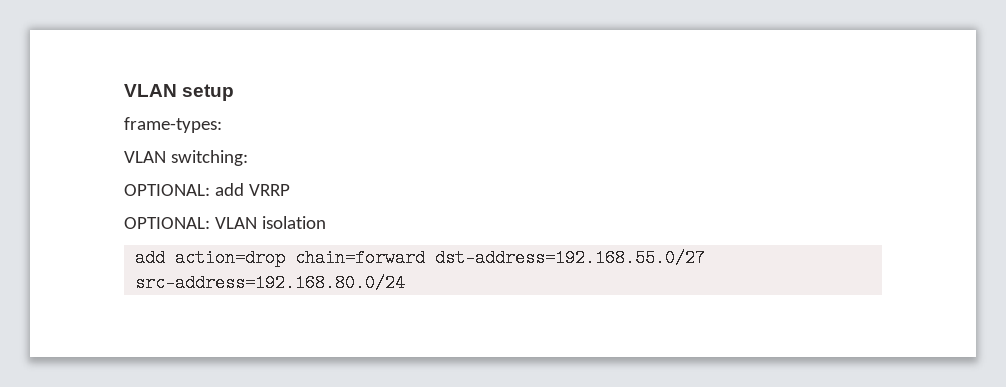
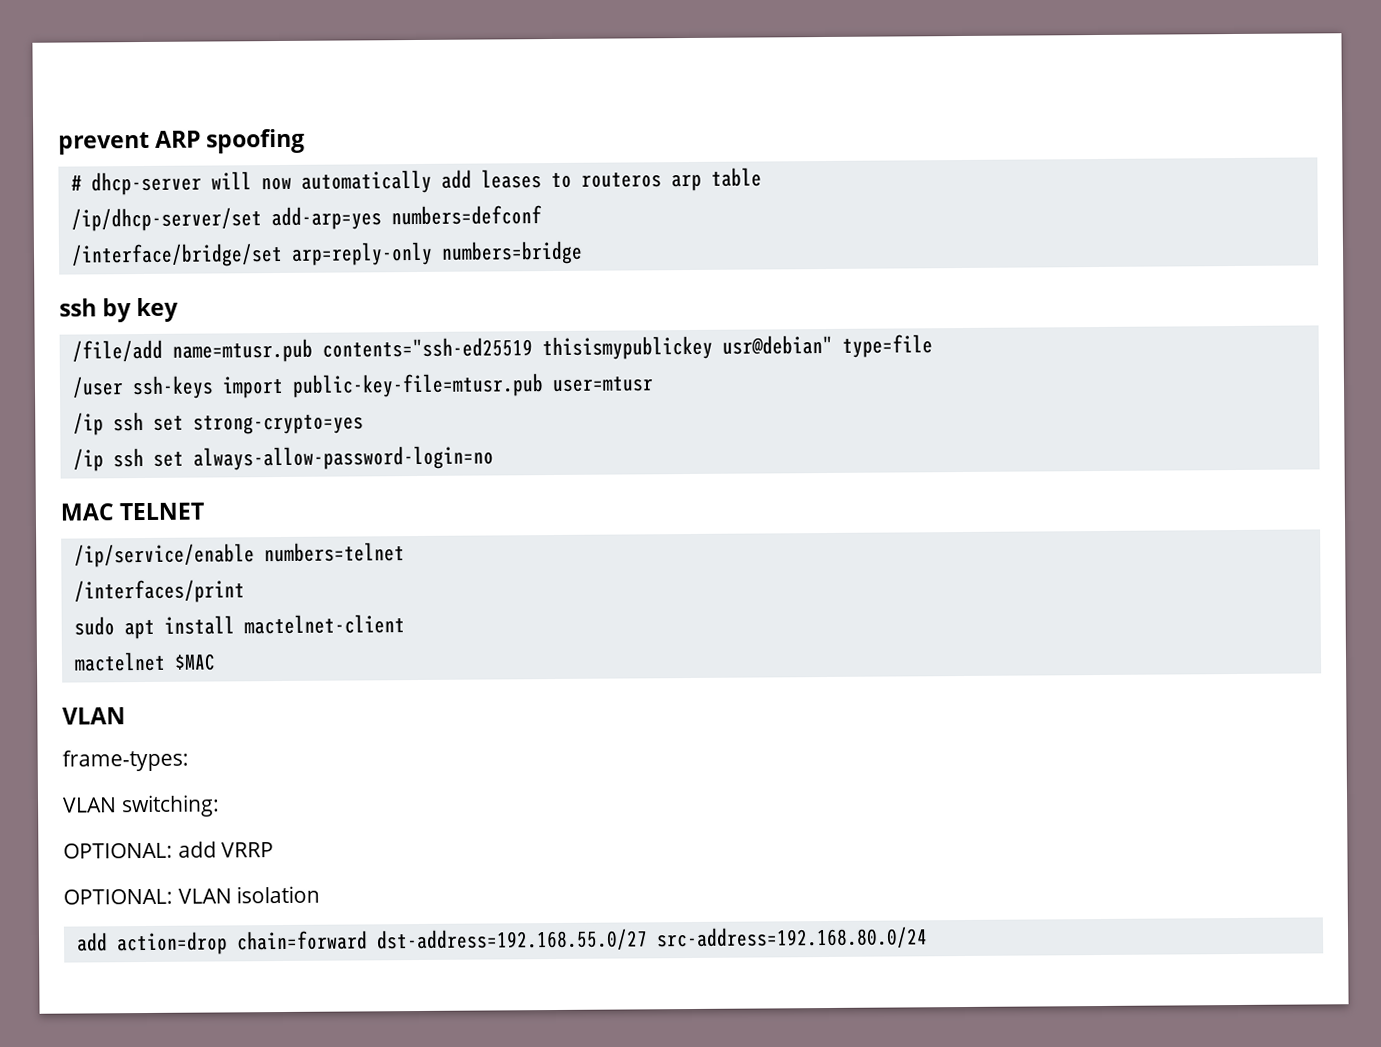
- VLAN setup
+ prevent ARP spoofing
+ # dhcp-server will now automatically add leases to routeros arp table
+ /ip/dhcp-server/set add-arp=yes numbers=defconf
+ /interface/bridge/set arp=reply-only numbers=bridge
+ ssh by key
+ /file/add name=mtusr.pub contents="ssh-ed25519 thisismypublickey usr@debian" type=file
+ /user ssh-keys import public-key-file=mtusr.pub user=mtusr
+ /ip ssh set strong-crypto=yes
+ /ip ssh set always-allow-password-login=no
+ MAC TELNET
+ /ip/service/enable numbers=telnet
+ /interfaces/print
+ sudo apt install mactelnet-client
+ mactelnet $MAC
+ VLAN

